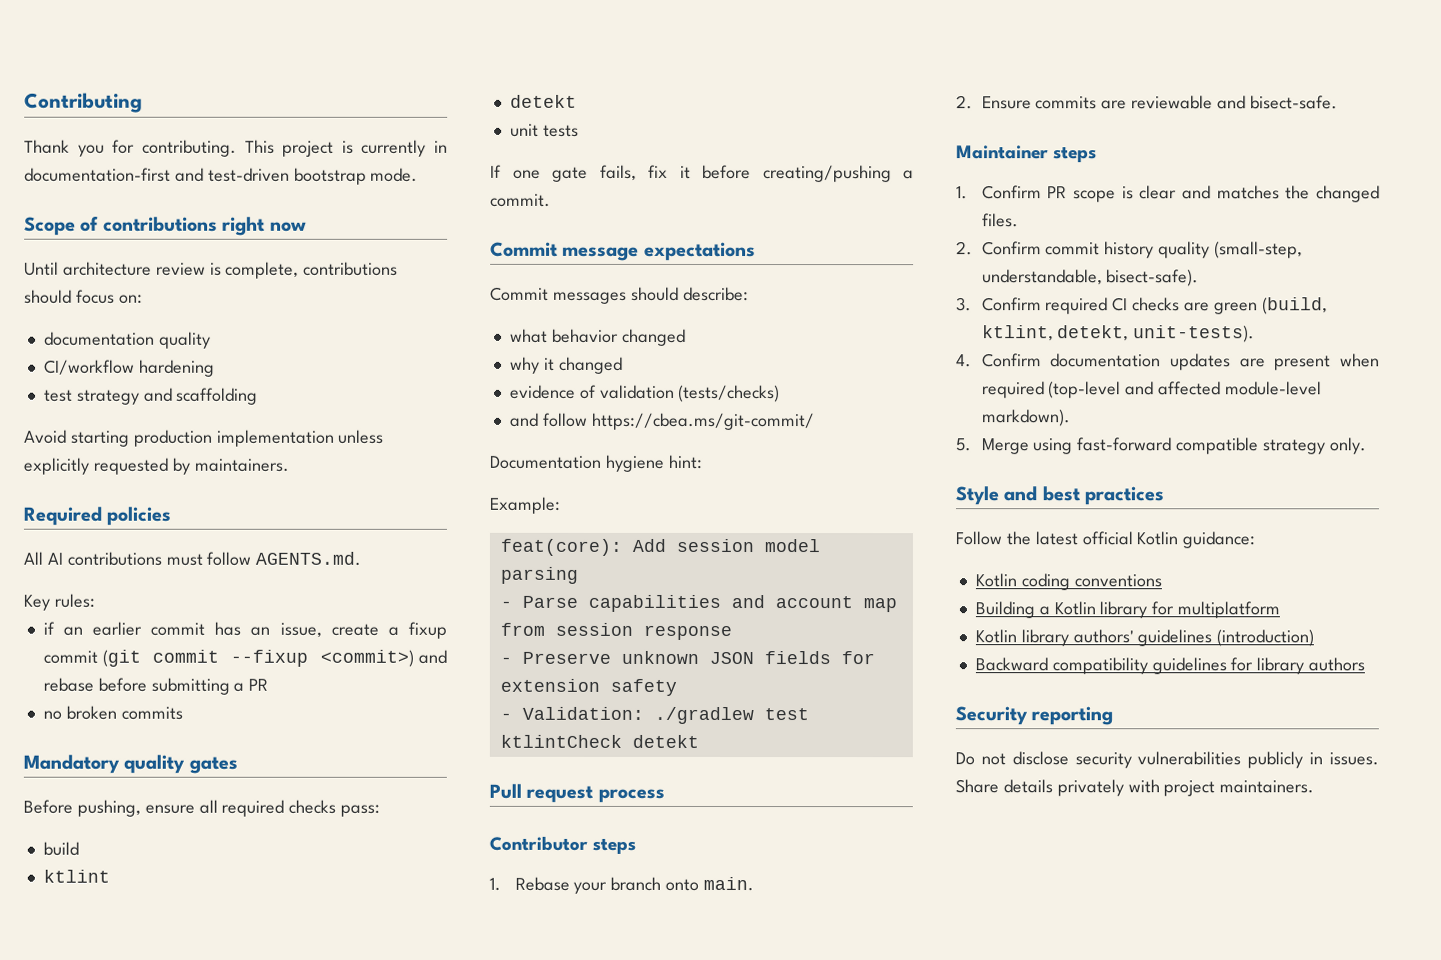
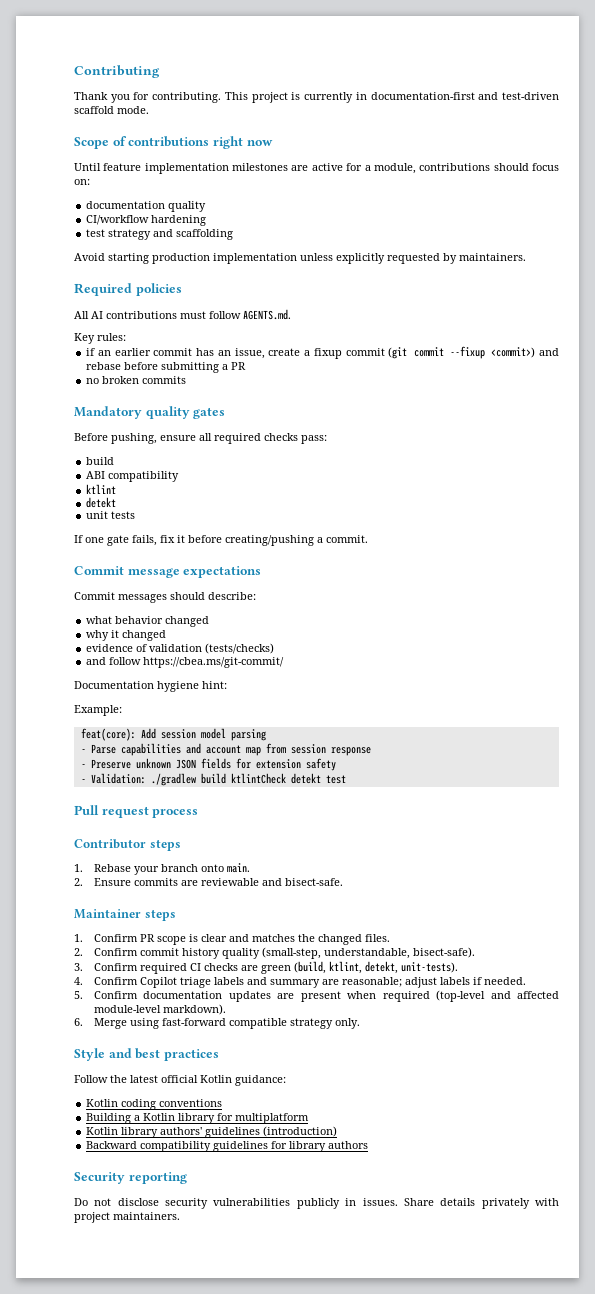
- This project is currently in documentation-first and test-driven bootstrap mode.
+ This project is currently in documentation-first and test-driven scaffold mode.
- Until architecture review is complete, contributions should focus on:
+ Until feature implementation milestones are active for a module, contributions should focus on:
+ ABI compatibility
- - Validation: ./gradlew test ktlintCheck detekt
+ - Validation: ./gradlew build ktlintCheck detekt test
- 4. Confirm documentation updates are present when required (top-level and affected module-level markdown).
+ 4. Confirm Copilot triage labels and summary are reasonable; adjust labels if needed.
+ 5. Confirm documentation updates are present when required (top-level and affected module-level markdown).
- 5. Merge using fast-forward compatible strategy only.
+ 6. Merge using fast-forward compatible strategy only.

